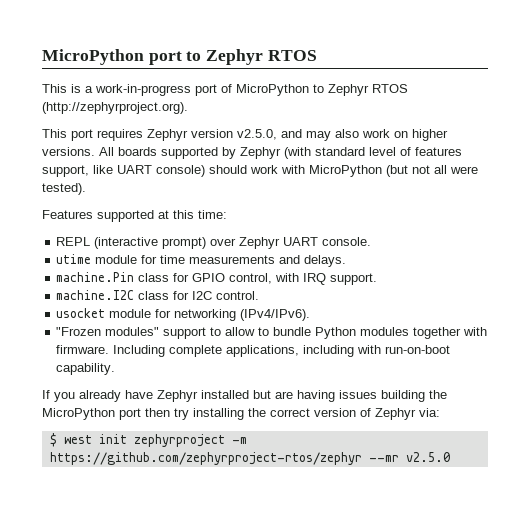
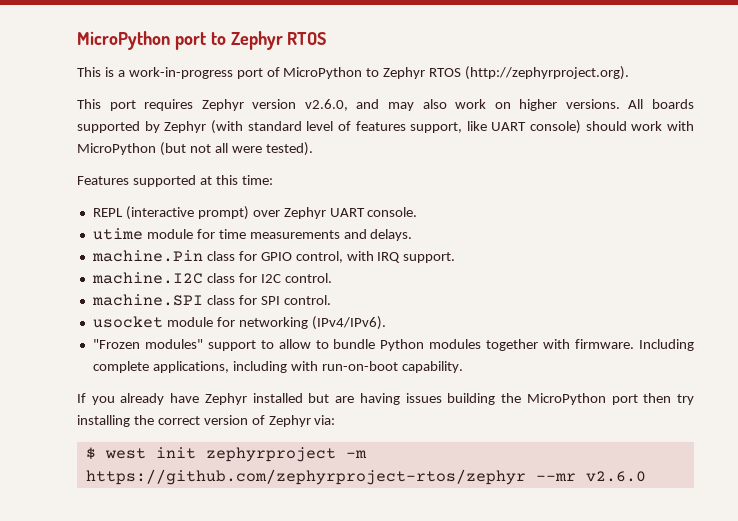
- This port requires Zephyr version v2.5.0, and may also work on higher versions.
+ This port requires Zephyr version v2.6.0, and may also work on higher versions.
+ machine.SPI class for SPI control.
- $ west init zephyrproject -m https://github.com/zephyrproject-rtos/zephyr --mr v2.5.0
+ $ west init zephyrproject -m https://github.com/zephyrproject-rtos/zephyr --mr v2.6.0

